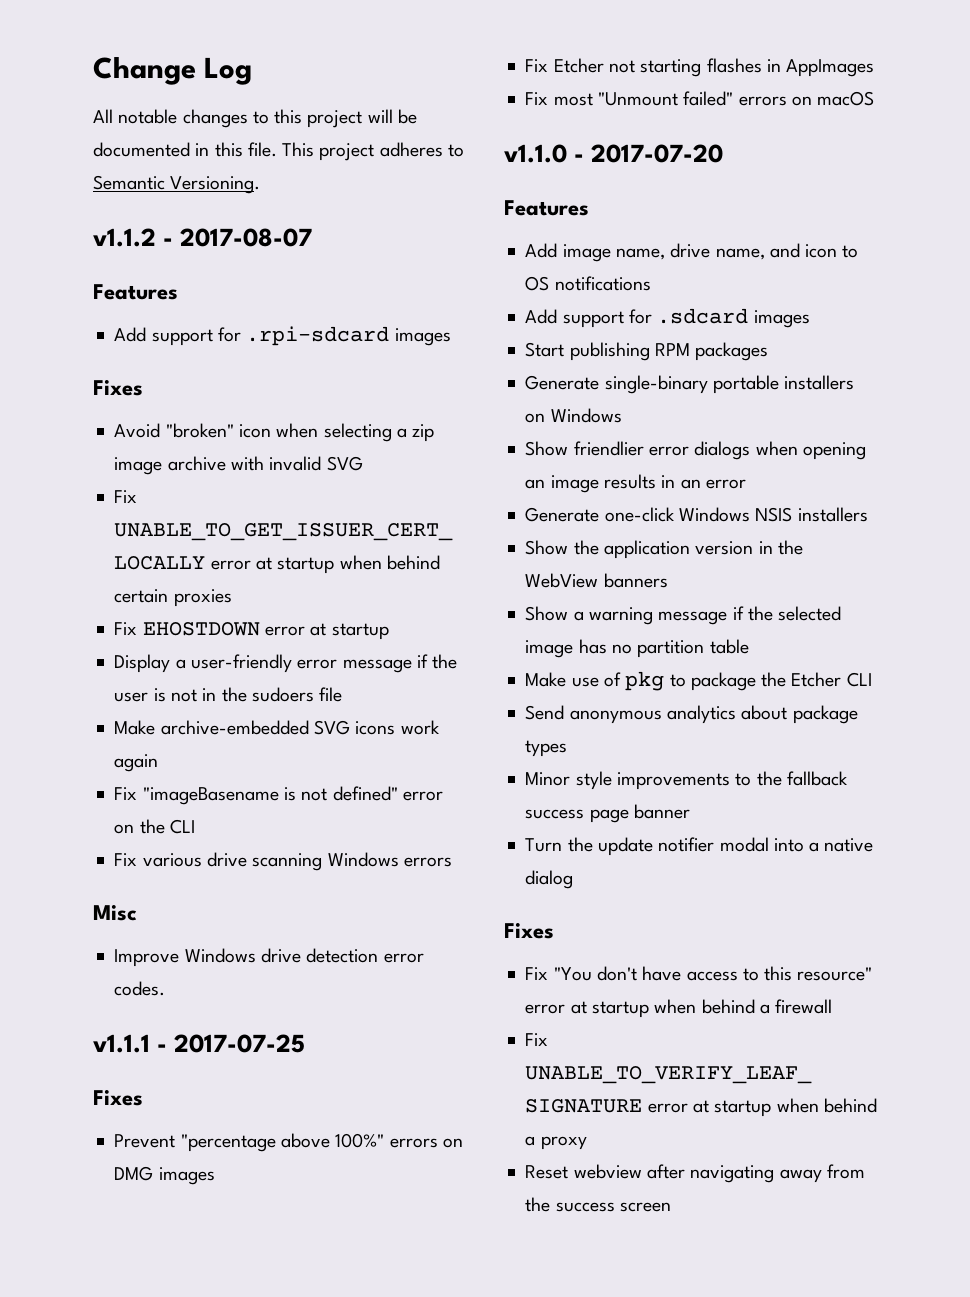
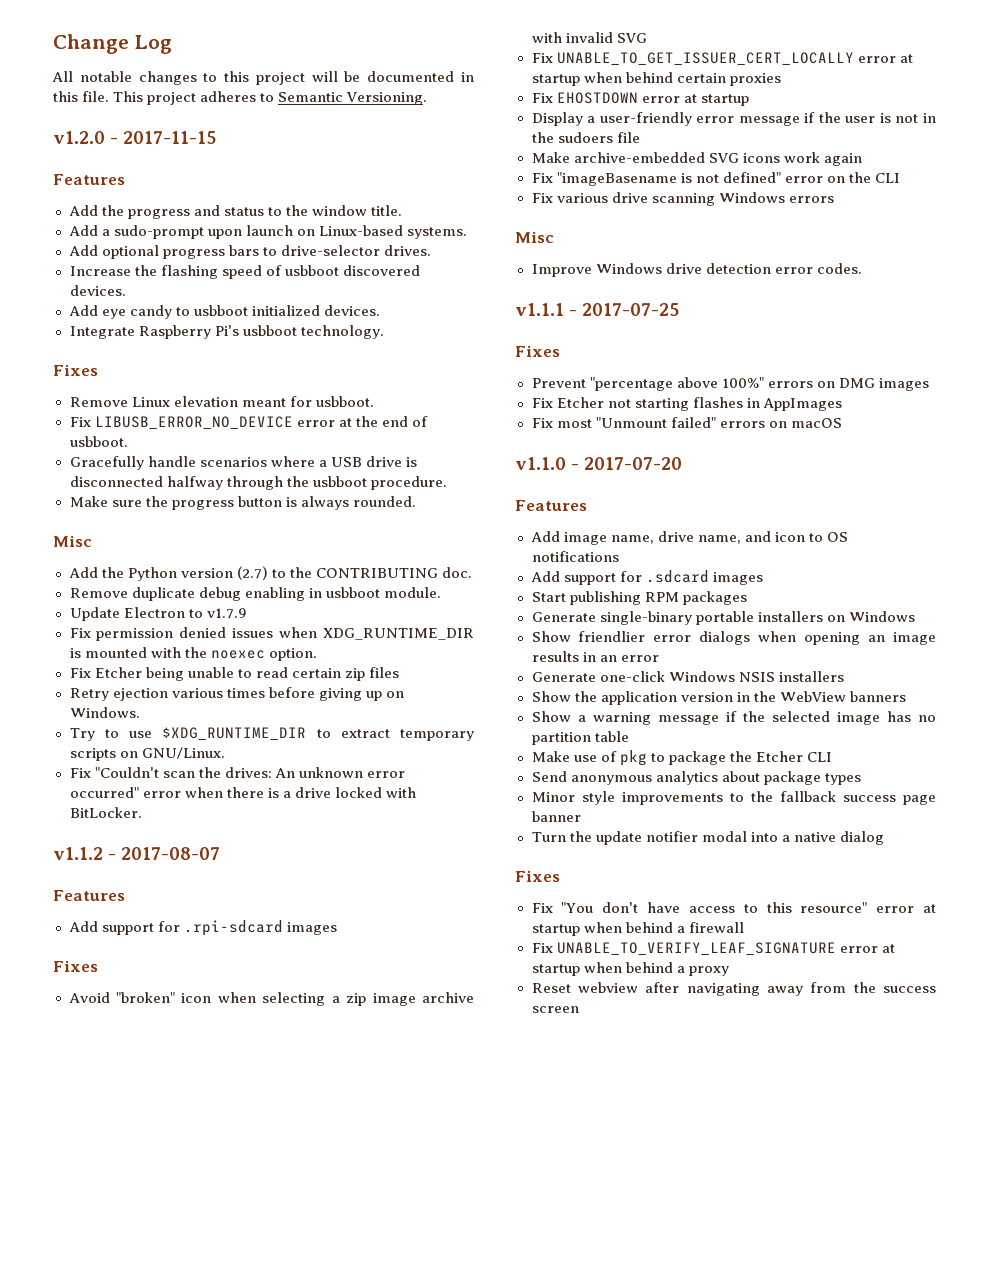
+ v1.2.0 - 2017-11-15
+ Features
+ Add the progress and status to the window title.
+ Add a sudo-prompt upon launch on Linux-based systems.
+ Add optional progress bars to drive-selector drives.
+ Increase the flashing speed of usbboot discovered devices.
+ Add eye candy to usbboot initialized devices.
+ Integrate Raspberry Pi's usbboot technology.
+ Fixes
+ Remove Linux elevation meant for usbboot.
+ Fix LIBUSB_ERROR_NO_DEVICE error at the end of usbboot.
+ Gracefully handle scenarios where a USB drive is disconnected halfway through the usbboot procedure.
+ Make sure the progress button is always rounded.
+ Misc
+ Add the Python version (2.7) to the CONTRIBUTING doc.
+ Remove duplicate debug enabling in usbboot module.
+ Update Electron to v1.7.9
+ Fix permission denied issues when XDG_RUNTIME_DIR is mounted with the noexec option.
+ Fix Etcher being unable to read certain zip files
+ Retry ejection various times before giving up on Windows.
+ Try to use $XDG_RUNTIME_DIR to extract temporary scripts on GNU/Linux.
+ Fix "Couldn't scan the drives: An unknown error occurred" error when there is a drive locked with BitLocker.

